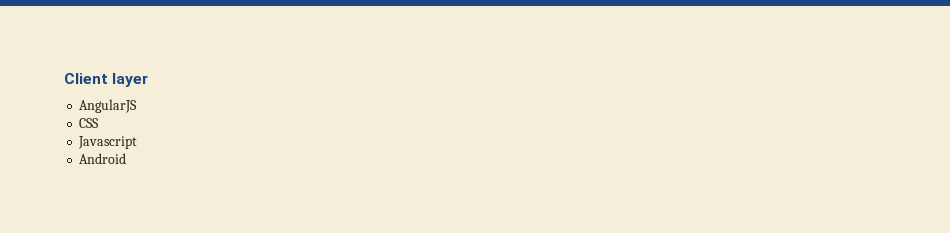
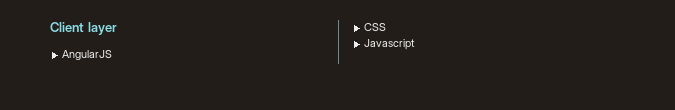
- Android

